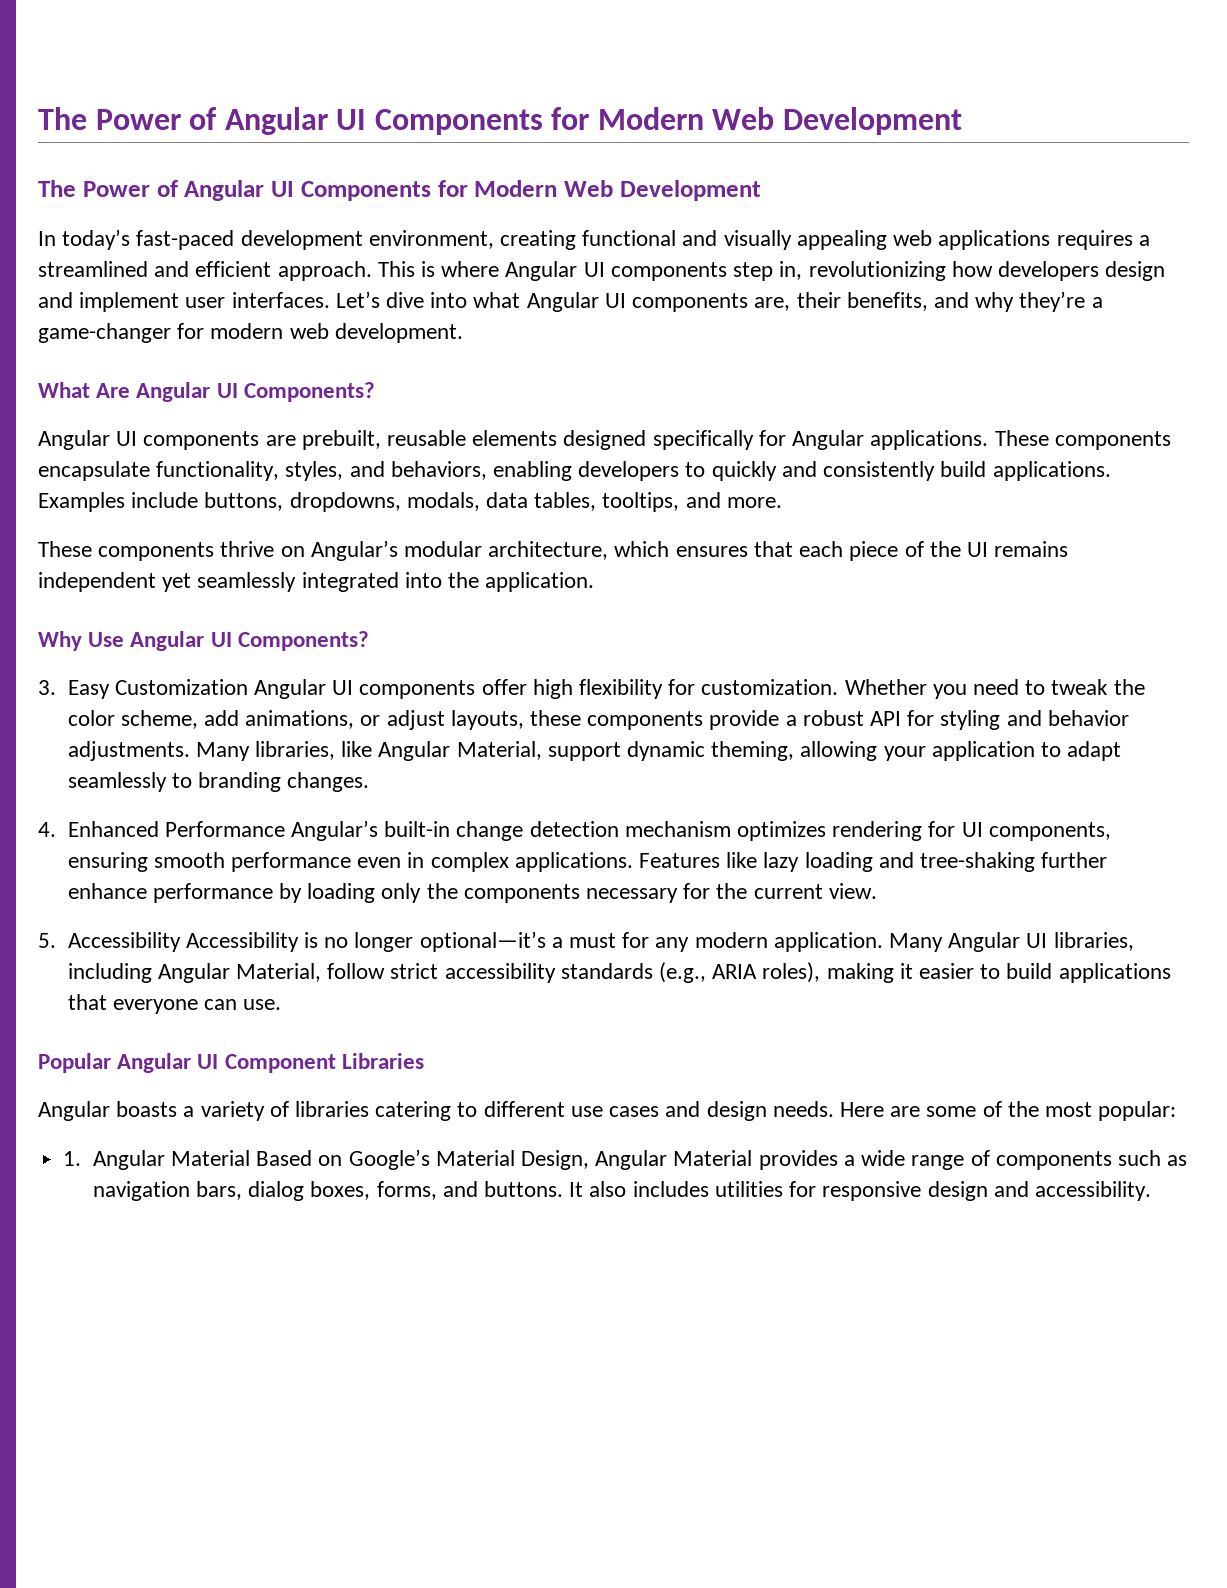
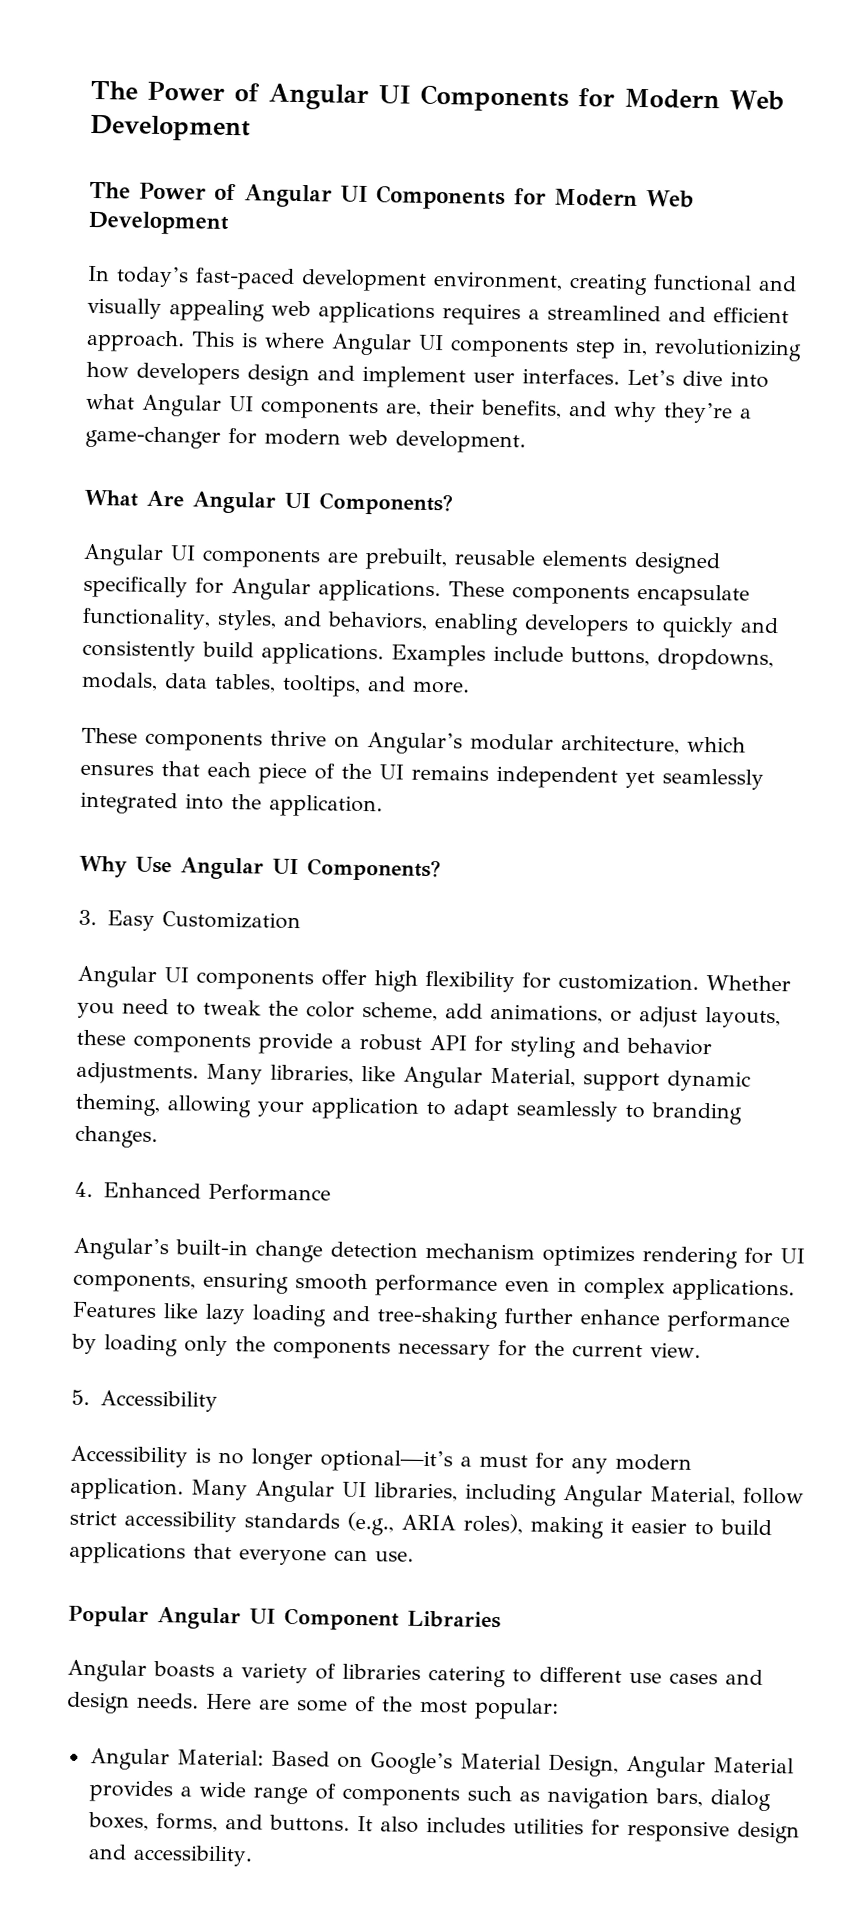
- 3. Easy Customization Angular UI components offer high flexibility for customization.
+ 3. Easy Customization
+ Angular UI components offer high flexibility for customization.
- 4. Enhanced Performance Angular’s built-in change detection mechanism optimizes rendering for UI components, ensuring smooth performance even in complex applications.
+ 4. Enhanced Performance
+ Angular’s built-in change detection mechanism optimizes rendering for UI components, ensuring smooth performance even in complex applications.
- 5. Accessibility Accessibility is no longer optional—it’s a must for any modern application.
+ 5. Accessibility
+ Accessibility is no longer optional—it’s a must for any modern application.
- 1. Angular Material Based on Google’s Material Design, Angular Material provides a wide range of components such as navigation bars, dialog boxes, forms, and buttons.
+ Angular Material: Based on Google’s Material Design, Angular Material provides a wide range of components such as navigation bars, dialog boxes, forms, and buttons.

